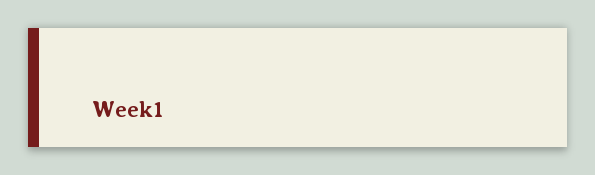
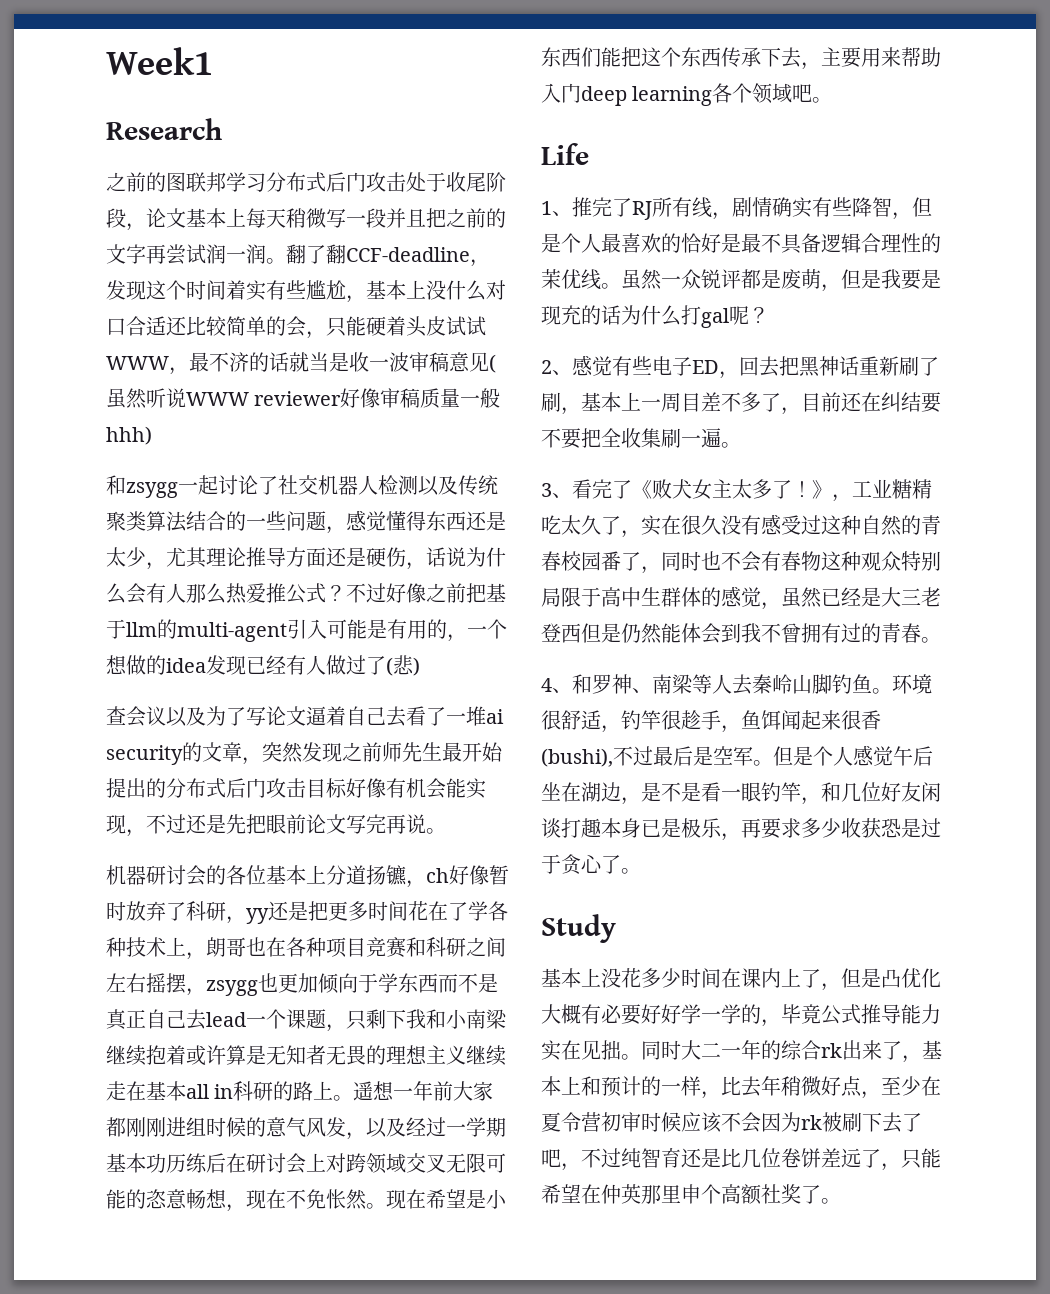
+ Research
+ 之前的图联邦学习分布式后门攻击处于收尾阶段，论文基本上每天稍微写一段并且把之前的文字再尝试润一润。翻了翻CCF-deadline，发现这个时间着实有些尴尬，基本上没什么对口合适还比较简单的会，只能硬着头皮试试WWW，最不济的话就当是收一波审稿意见(虽然听说WWW reviewer好像审稿质量一般hhh)
+ 和zsygg一起讨论了社交机器人检测以及传统聚类算法结合的一些问题，感觉懂得东西还是太少，尤其理论推导方面还是硬伤，话说为什么会有人那么热爱推公式？不过好像之前把基于llm的multi-agent引入可能是有用的，一个想做的idea发现已经有人做过了(悲)
+ 查会议以及为了写论文逼着自己去看了一堆ai security的文章，突然发现之前师先生最开始提出的分布式后门攻击目标好像有机会能实现，不过还是先把眼前论文写完再说。
+ 机器研讨会的各位基本上分道扬镳，ch好像暂时放弃了科研，yy还是把更多时间花在了学各种技术上，朗哥也在各种项目竞赛和科研之间左右摇摆，zsygg也更加倾向于学东西而不是真正自己去lead一个课题，只剩下我和小南梁继续抱着或许算是无知者无畏的理想主义继续走在基本all in科研的路上。遥想一年前大家都刚刚进组时候的意气风发，以及经过一学期基本功历练后在研讨会上对跨领域交叉无限可能的恣意畅想，现在不免怅然。现在希望是小东西们能把这个东西传承下去，主要用来帮助入门deep learning各个领域吧。
+ Life
+ 1、推完了RJ所有线，剧情确实有些降智，但是个人最喜欢的恰好是最不具备逻辑合理性的茉优线。虽然一众锐评都是废萌，但是我要是现充的话为什么打gal呢？
+ 2、感觉有些电子ED，回去把黑神话重新刷了刷，基本上一周目差不多了，目前还在纠结要不要把全收集刷一遍。
+ 3、看完了《败犬女主太多了！》，工业糖精吃太久了，实在很久没有感受过这种自然的青春校园番了，同时也不会有春物这种观众特别局限于高中生群体的感觉，虽然已经是大三老登西但是仍然能体会到我不曾拥有过的青春。
+ 4、和罗神、南梁等人去秦岭山脚钓鱼。环境很舒适，钓竿很趁手，鱼饵闻起来很香(bushi),不过最后是空军。但是个人感觉午后坐在湖边，是不是看一眼钓竿，和几位好友闲谈打趣本身已是极乐，再要求多少收获恐是过于贪心了。
+ Study
+ 基本上没花多少时间在课内上了，但是凸优化大概有必要好好学一学的，毕竟公式推导能力实在见拙。同时大二一年的综合rk出来了，基本上和预计的一样，比去年稍微好点，至少在夏令营初审时候应该不会因为rk被刷下去了吧，不过纯智育还是比几位卷饼差远了，只能希望在仲英那里申个高额社奖了。

